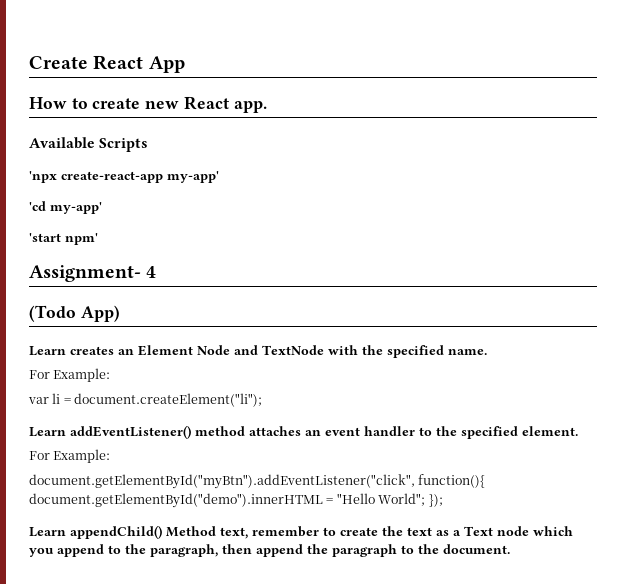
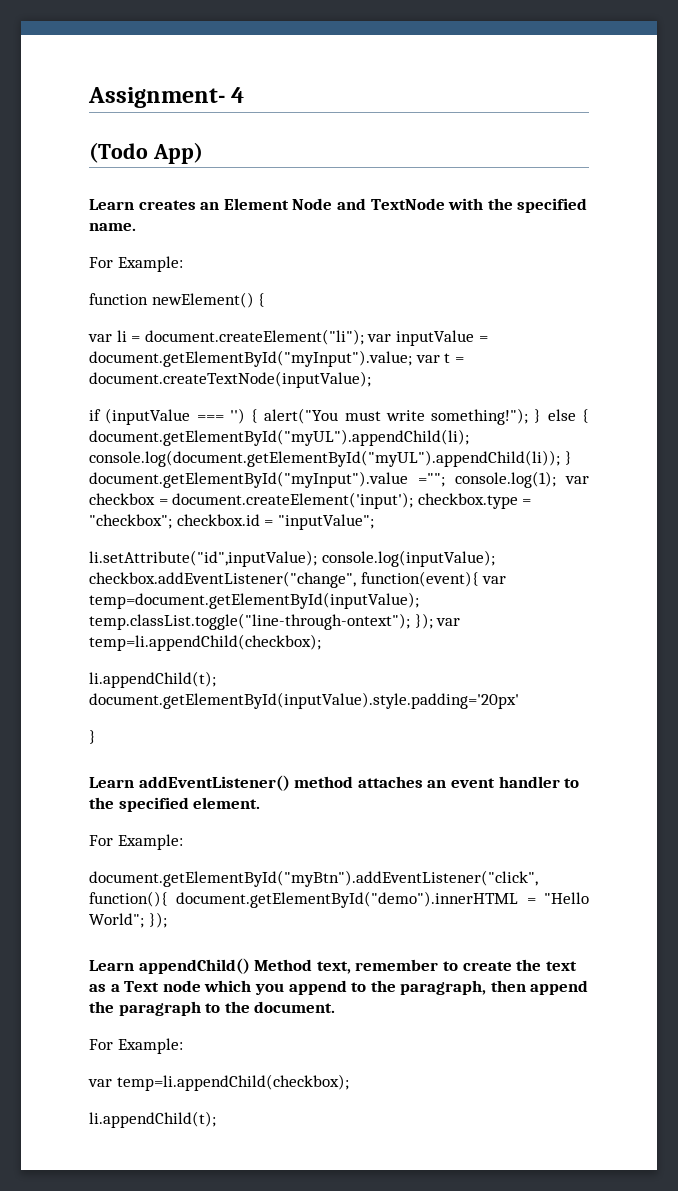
- Create React App
- How to create new React app.
- Available Scripts
- 'npx create-react-app my-app'
- 'cd my-app'
- 'start npm'
+ function newElement() {
- var li = document.createElement("li");
+ var li = document.createElement("li"); var inputValue = document.getElementById("myInput").value; var t = document.createTextNode(inputValue);
+ if (inputValue === '') { alert("You must write something!"); } else { document.getElementById("myUL").appendChild(li); console.log(document.getElementById("myUL").appendChild(li)); } document.getElementById("myInput").value =""; console.log(1); var checkbox = document.createElement('input'); checkbox.type = "checkbox"; checkbox.id = "inputValue";
+ li.setAttribute("id",inputValue); console.log(inputValue); checkbox.addEventListener("change", function(event){ var temp=document.getElementById(inputValue); temp.classList.toggle("line-through-ontext"); }); var temp=li.appendChild(checkbox);
+ li.appendChild(t); document.getElementById(inputValue).style.padding='20px'
+ }
  Learn appendChild() Method text, remember to create the text as a Text node which you append to the paragraph, then append the paragraph to the document.
+ For Example:
+ var temp=li.appendChild(checkbox);
+ li.appendChild(t);

